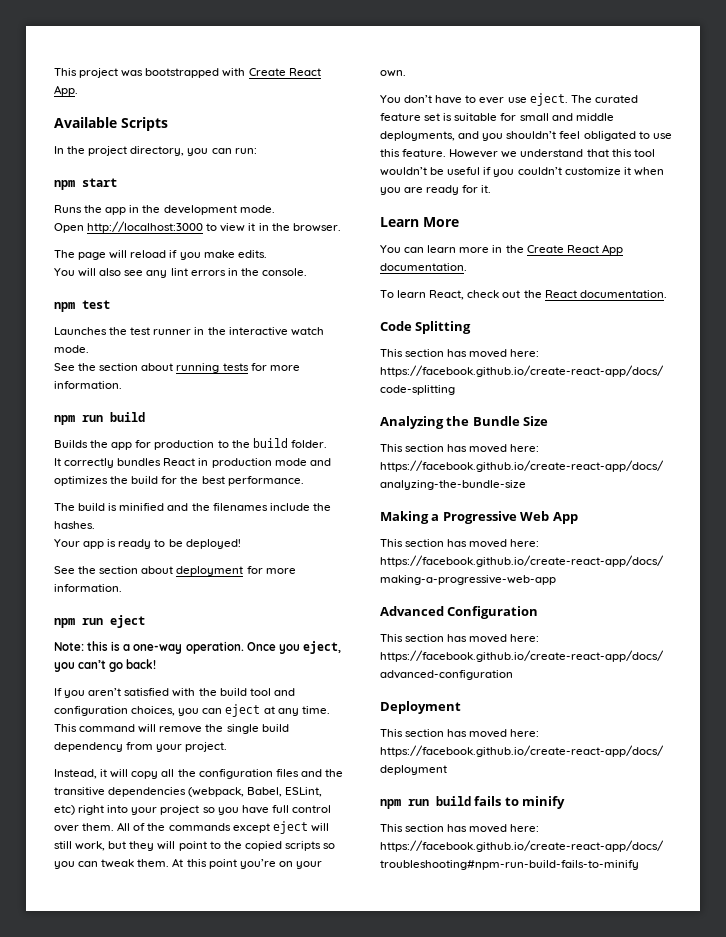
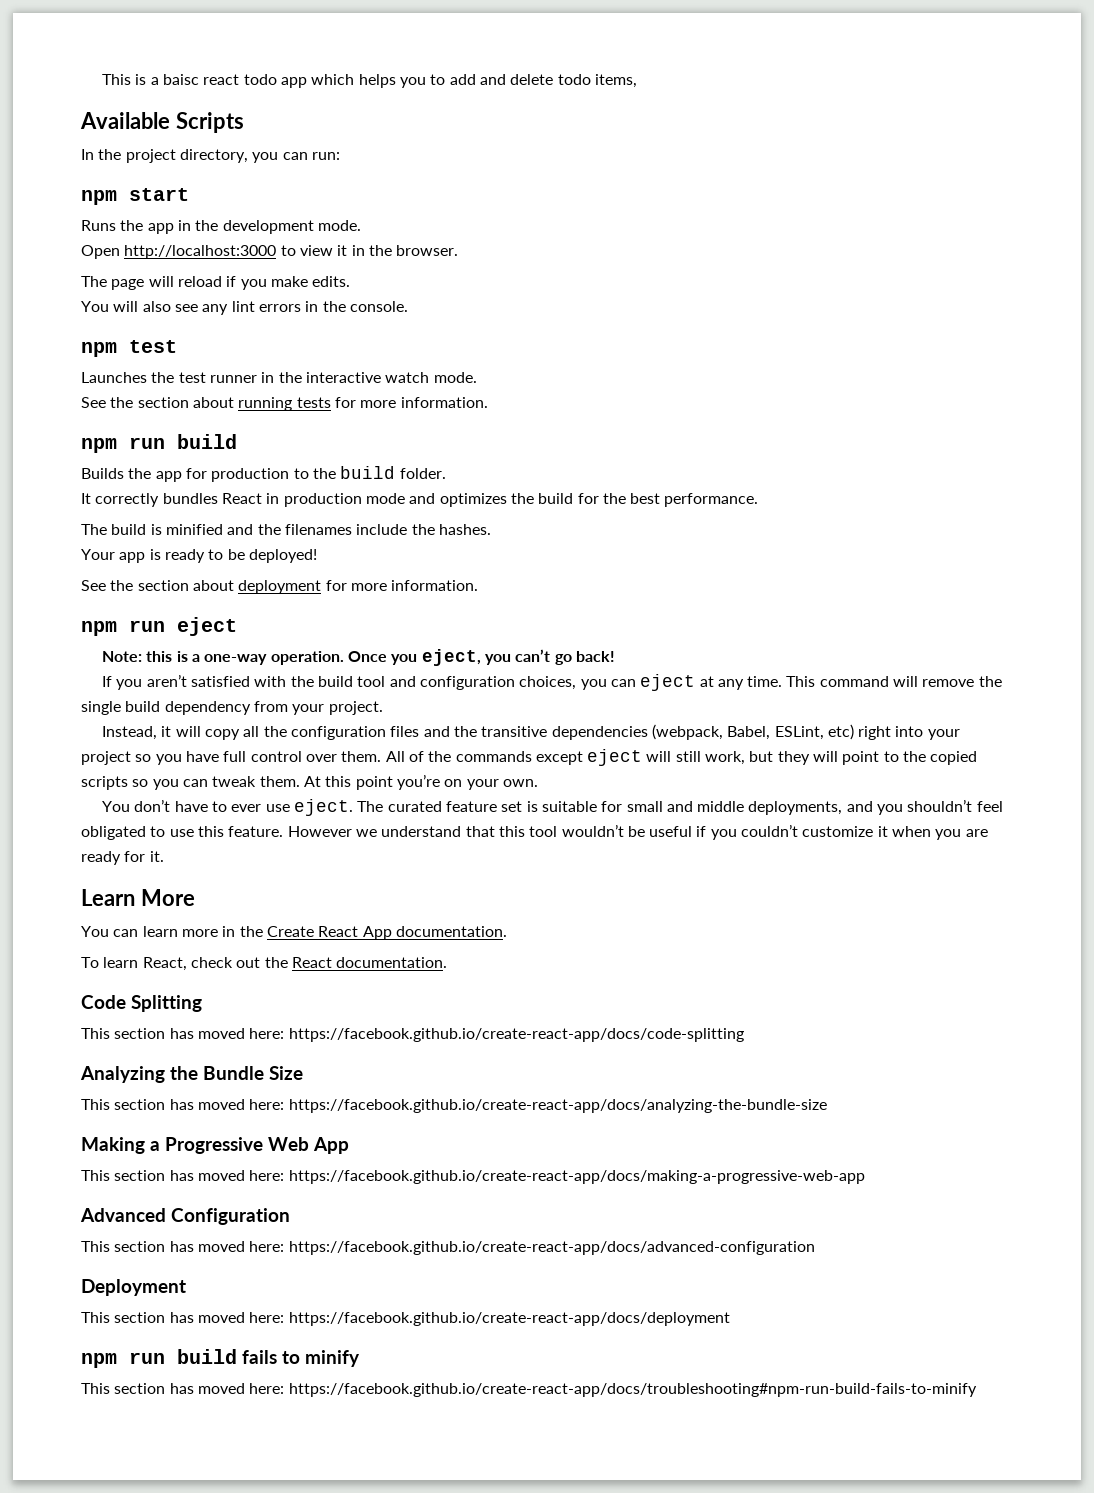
- This project was bootstrapped with Create React App.
+ This is a baisc react todo app which helps you to add and delete todo items,

